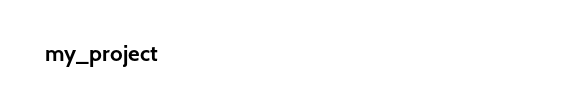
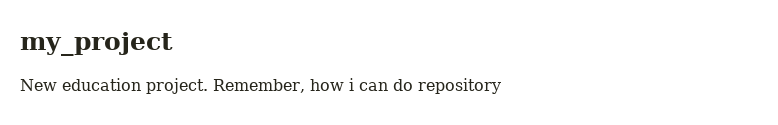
+ New education project. Remember, how i can do repository

